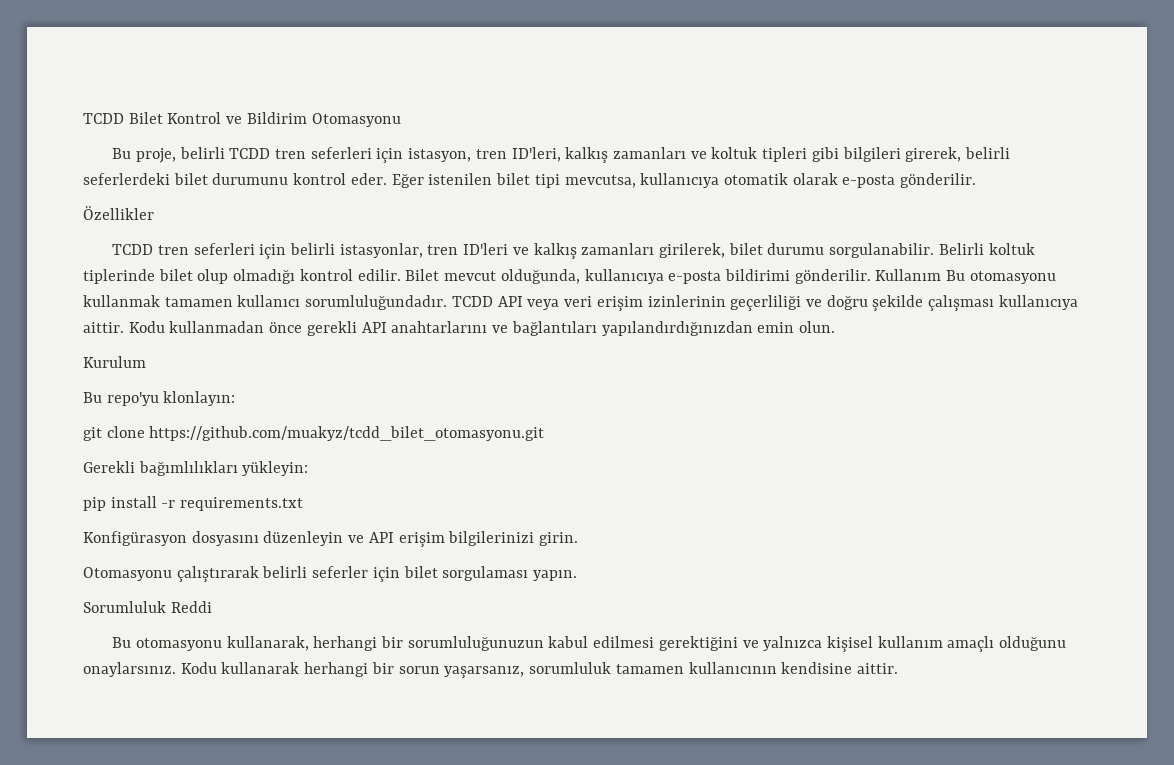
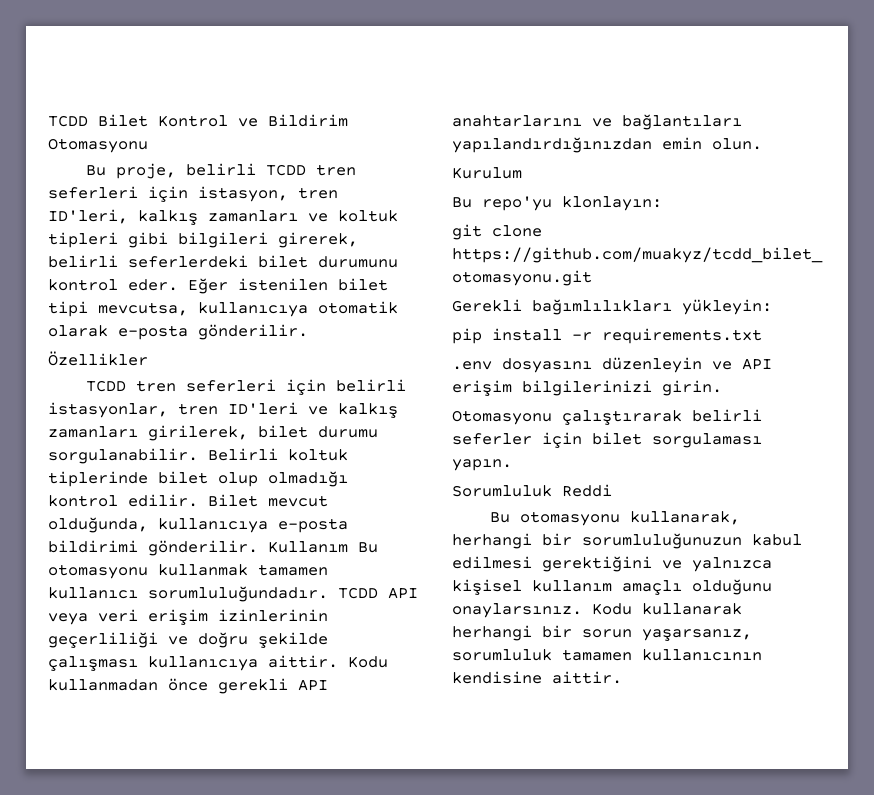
- Konfigürasyon dosyasını düzenleyin ve API erişim bilgilerinizi girin.
+ .env dosyasını düzenleyin ve API erişim bilgilerinizi girin.

